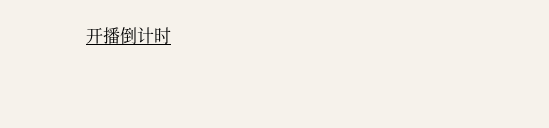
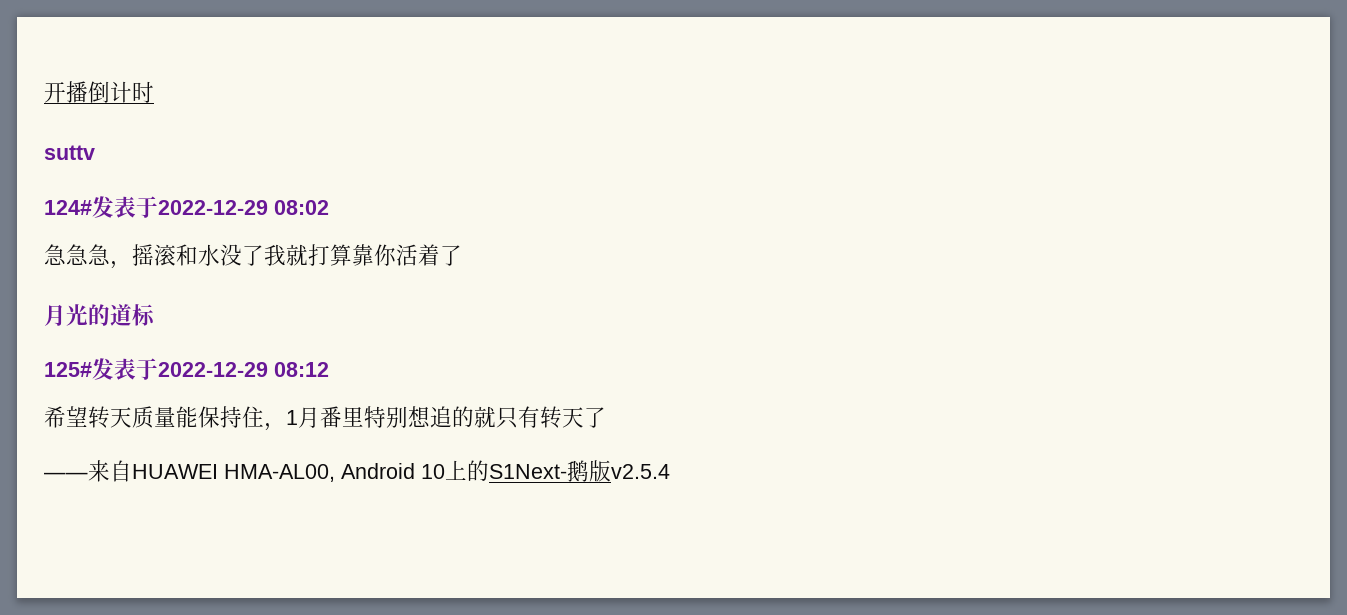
+ suttv
+ 124#发表于2022-12-29 08:02
+ 急急急，摇滚和水没了我就打算靠你活着了
+ 月光的道标
+ 125#发表于2022-12-29 08:12
+ 希望转天质量能保持住，1月番里特别想追的就只有转天了
+ ——来自HUAWEI HMA-AL00, Android 10上的S1Next-鹅版v2.5.4

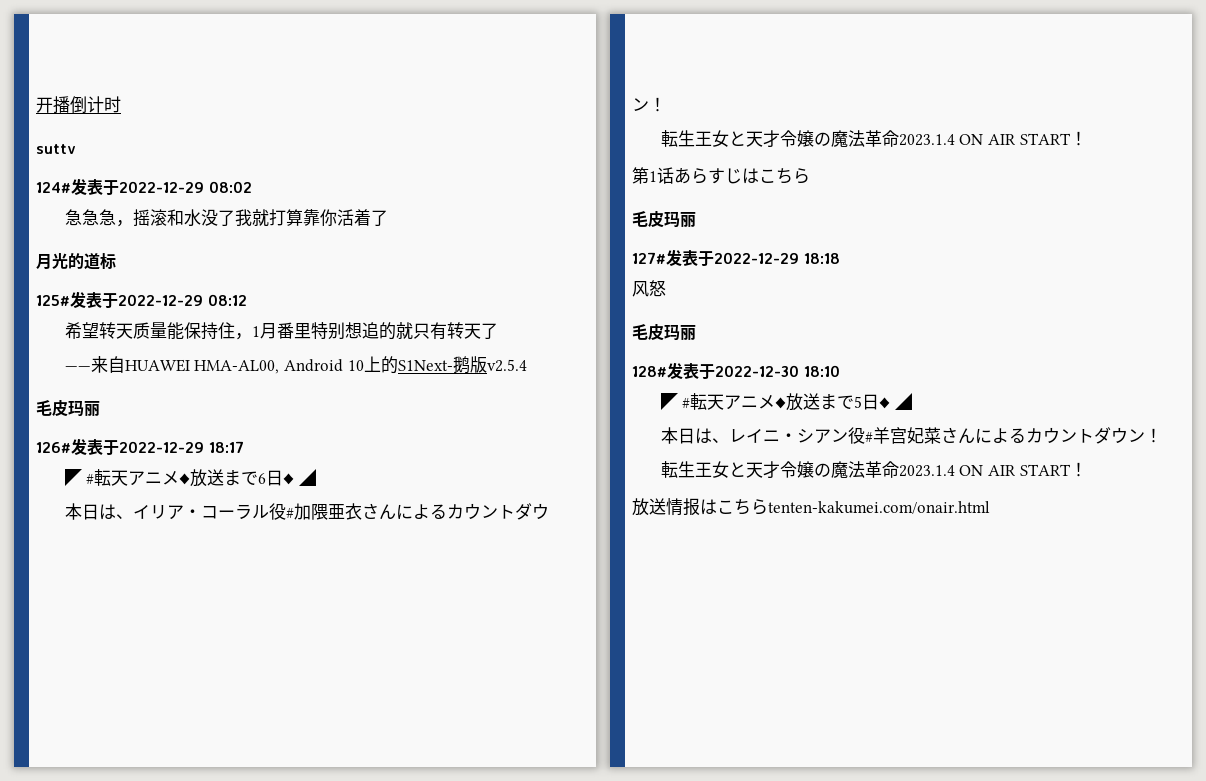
  ——来自HUAWEI HMA-AL00, Android 10上的S1Next-鹅版v2.5.4
+ 毛皮玛丽
+ 126#发表于2022-12-29 18:17
+ ◤ #転天アニメ♦放送まで6日♦ ◢
+ 本日は、イリア・コーラル役#加隈亜衣さんによるカウントダウン！
+ 転生王女と天才令嬢の魔法革命2023.1.4 ON AIR START！
+ 第1话あらすじはこちら
+ 毛皮玛丽
+ 127#发表于2022-12-29 18:18
+ 风怒
+ 毛皮玛丽
+ 128#发表于2022-12-30 18:10
+ ◤ #転天アニメ♦放送まで5日♦ ◢
+ 本日は、レイニ・シアン役#羊宫妃菜さんによるカウントダウン！
+ 転生王女と天才令嬢の魔法革命2023.1.4 ON AIR START！
+ 放送情报はこちらtenten-kakumei.com/onair.html

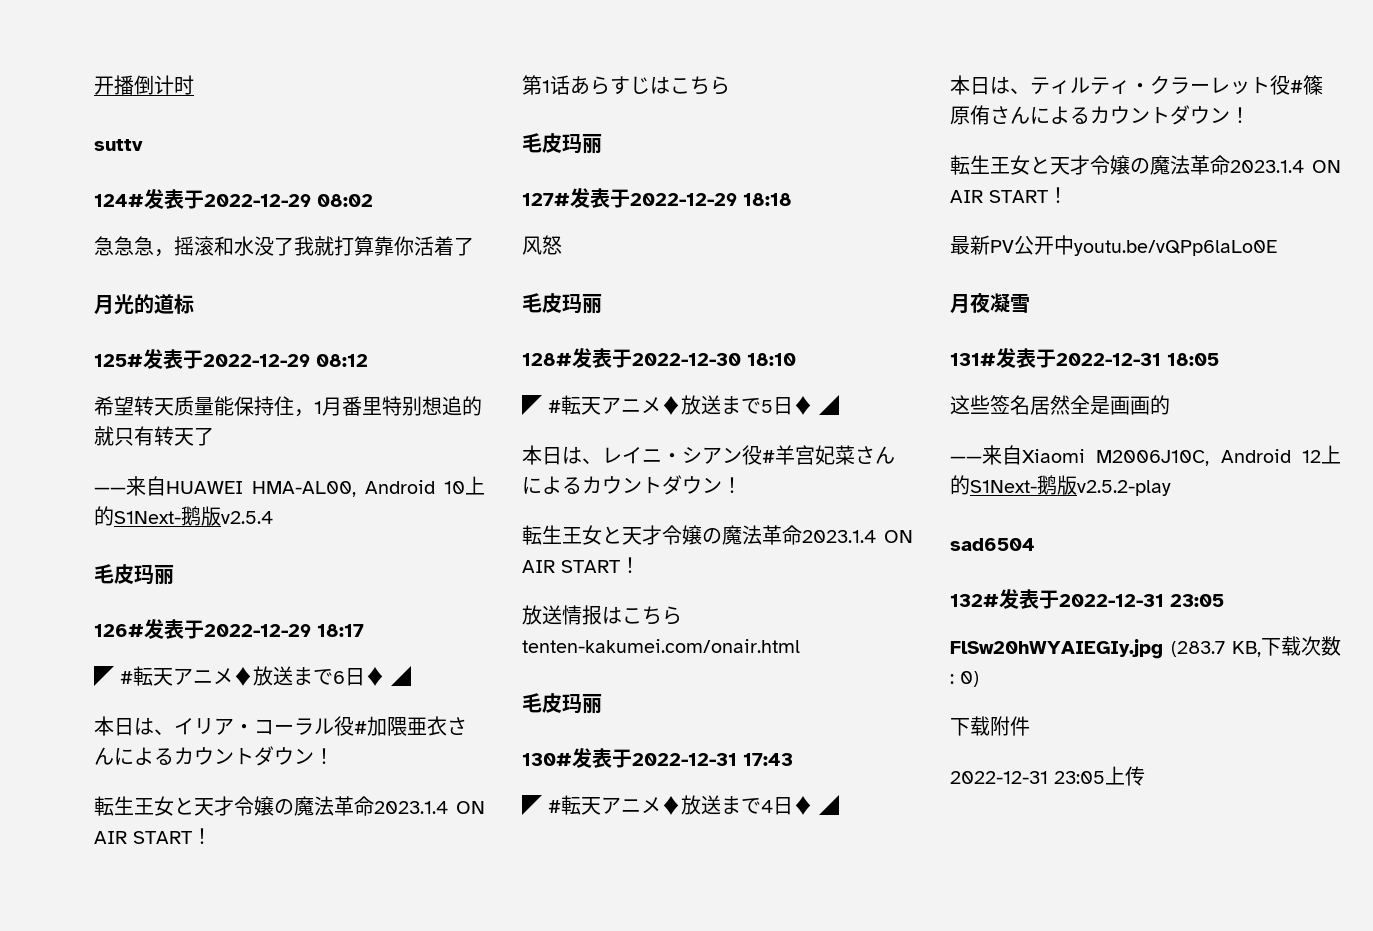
  放送情报はこちらtenten-kakumei.com/onair.html
+ 毛皮玛丽
+ 130#发表于2022-12-31 17:43
+ ◤ #転天アニメ♦放送まで4日♦ ◢
+ 本日は、ティルティ・クラーレット役#篠原侑さんによるカウントダウン！
+ 転生王女と天才令嬢の魔法革命2023.1.4 ON AIR START！
+ 最新PV公开中youtu.be/vQPp6laLo0E
+ 月夜凝雪
+ 131#发表于2022-12-31 18:05
+ 这些签名居然全是画画的
+ ——来自Xiaomi M2006J10C, Android 12上的S1Next-鹅版v2.5.2-play
+ sad6504
+ 132#发表于2022-12-31 23:05
+ FlSw20hWYAIEGIy.jpg (283.7 KB,下载次数: 0)
+ 下载附件
+ 2022-12-31 23:05上传

